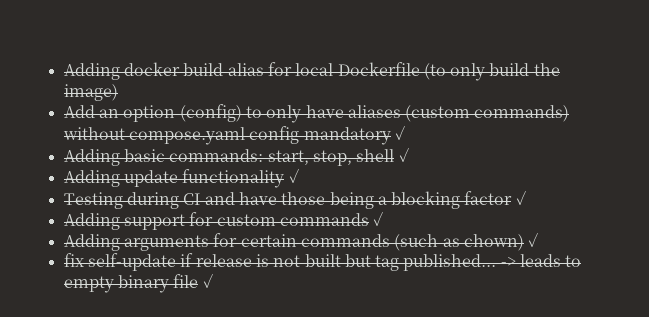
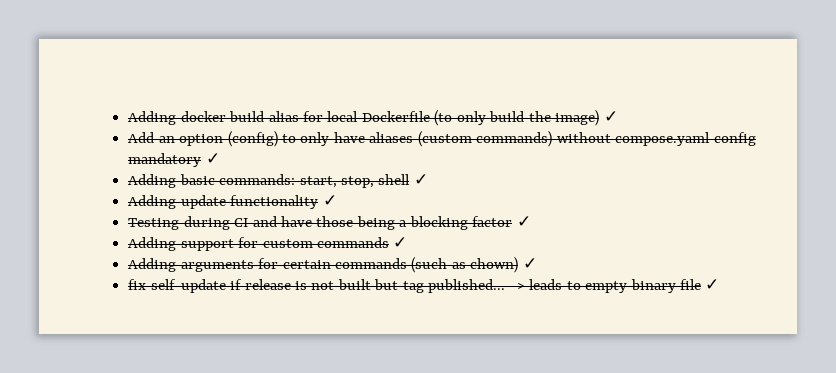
- Adding docker build alias for local Dockerfile (to only build the image)
+ Adding docker build alias for local Dockerfile (to only build the image) ✓

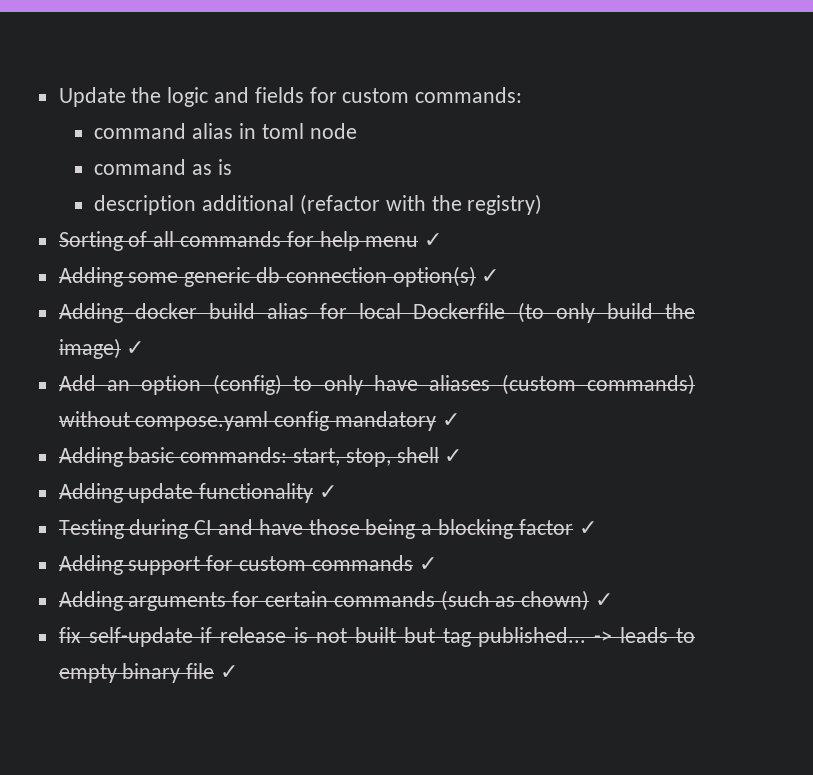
+ Update the logic and fields for custom commands:
+ command alias in toml node
+ command as is
+ description additional (refactor with the registry)
+ Sorting of all commands for help menu ✓
+ Adding some generic db connection option(s) ✓

